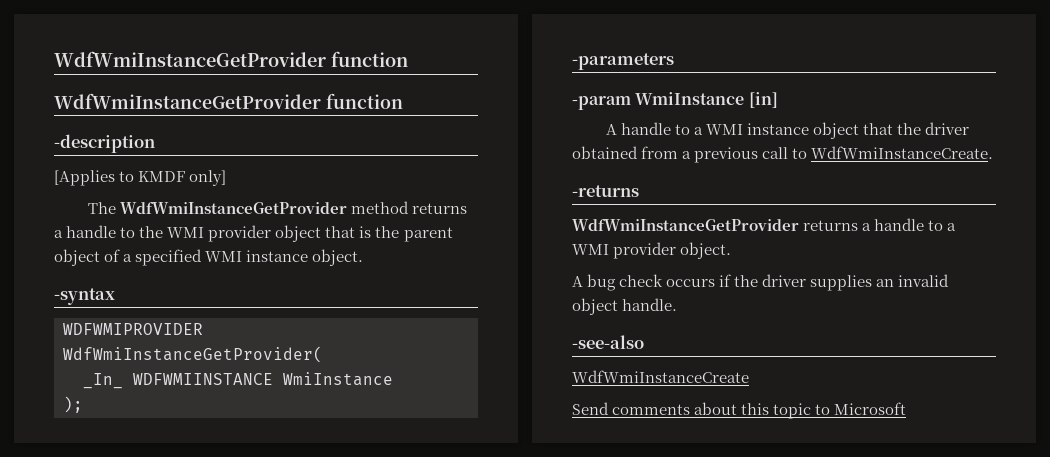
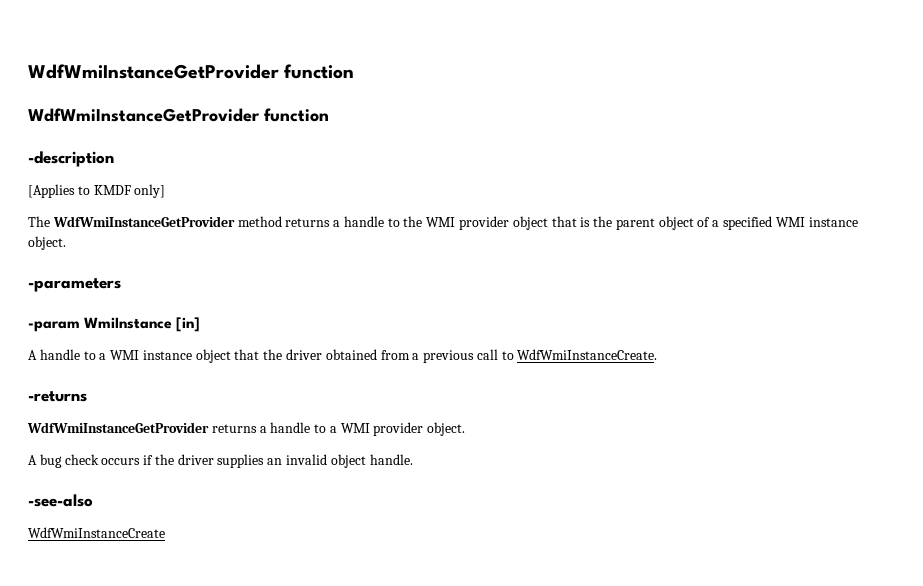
- -syntax
- WDFWMIPROVIDER WdfWmiInstanceGetProvider(
- _In_ WDFWMIINSTANCE WmiInstance
- );
- Send comments about this topic to Microsoft

